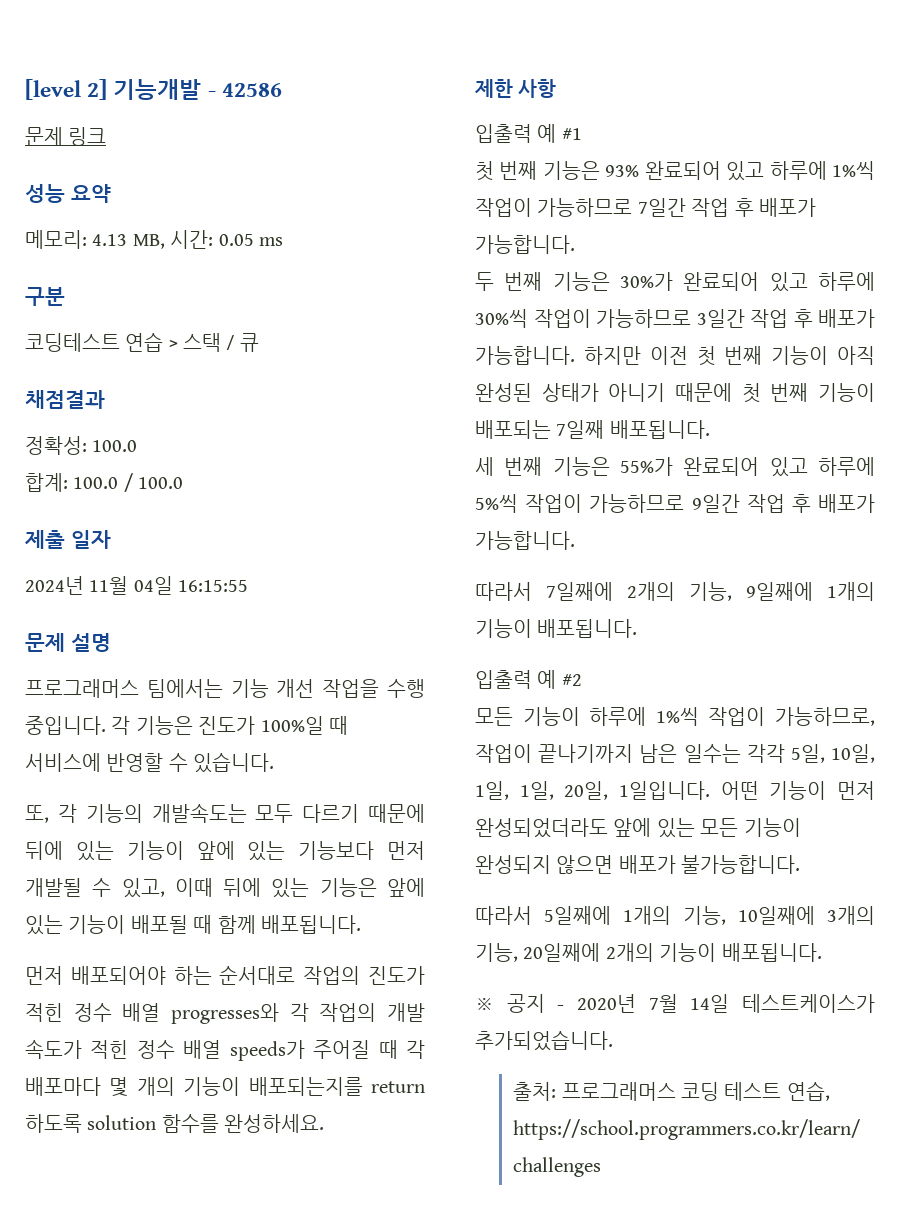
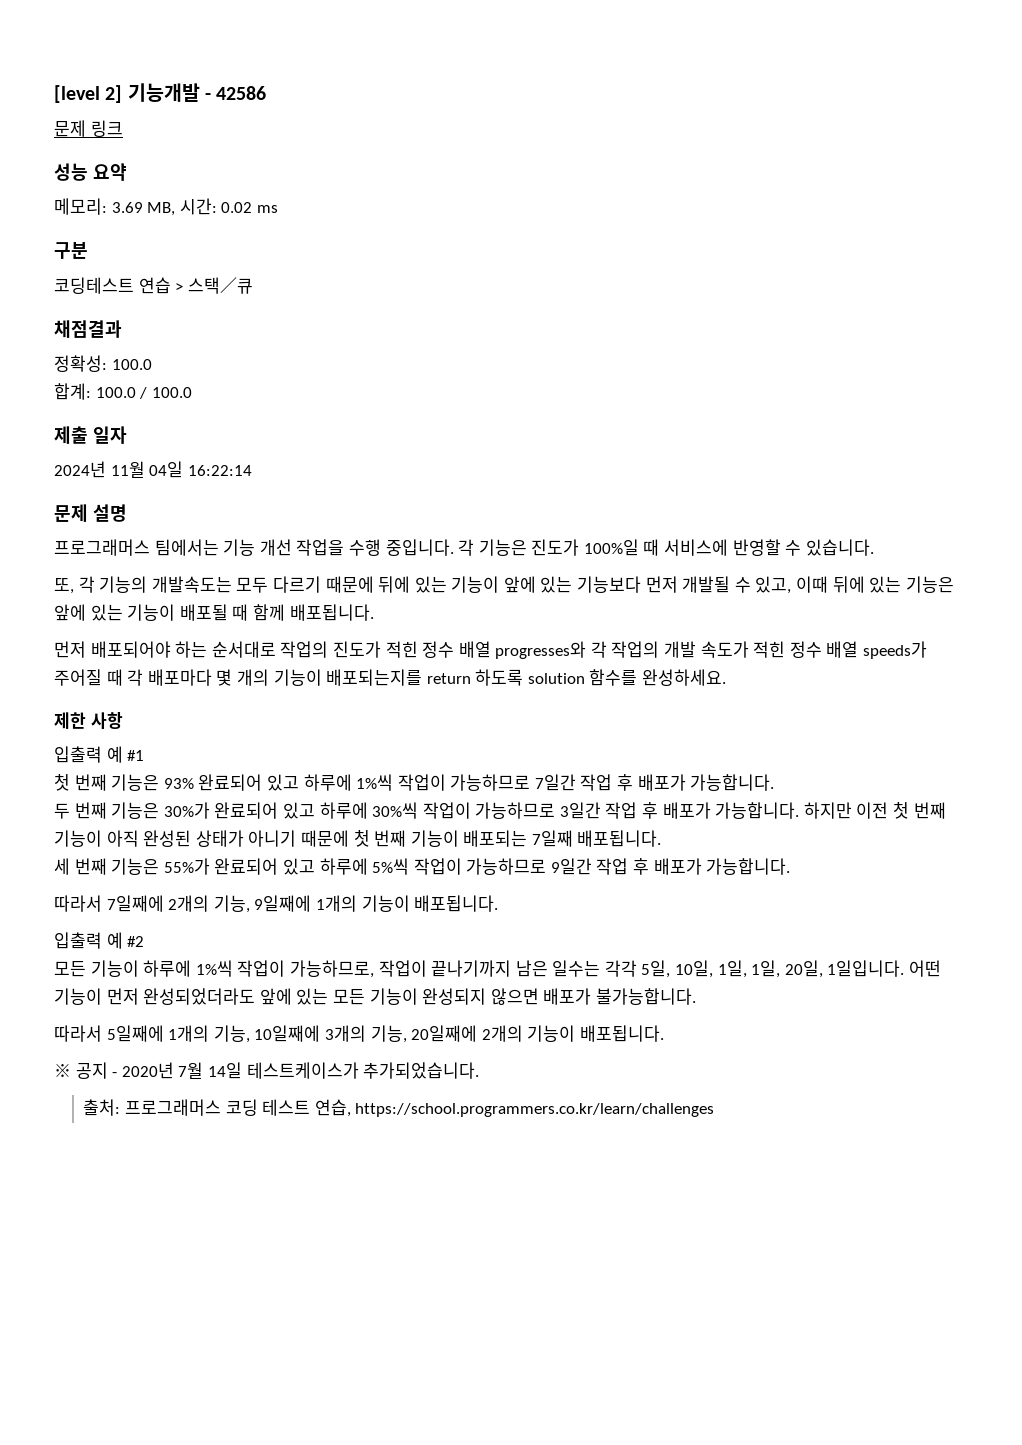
- 메모리: 4.13 MB, 시간: 0.05 ms
+ 메모리: 3.69 MB, 시간: 0.02 ms
- 2024년 11월 04일 16:15:55
+ 2024년 11월 04일 16:22:14

